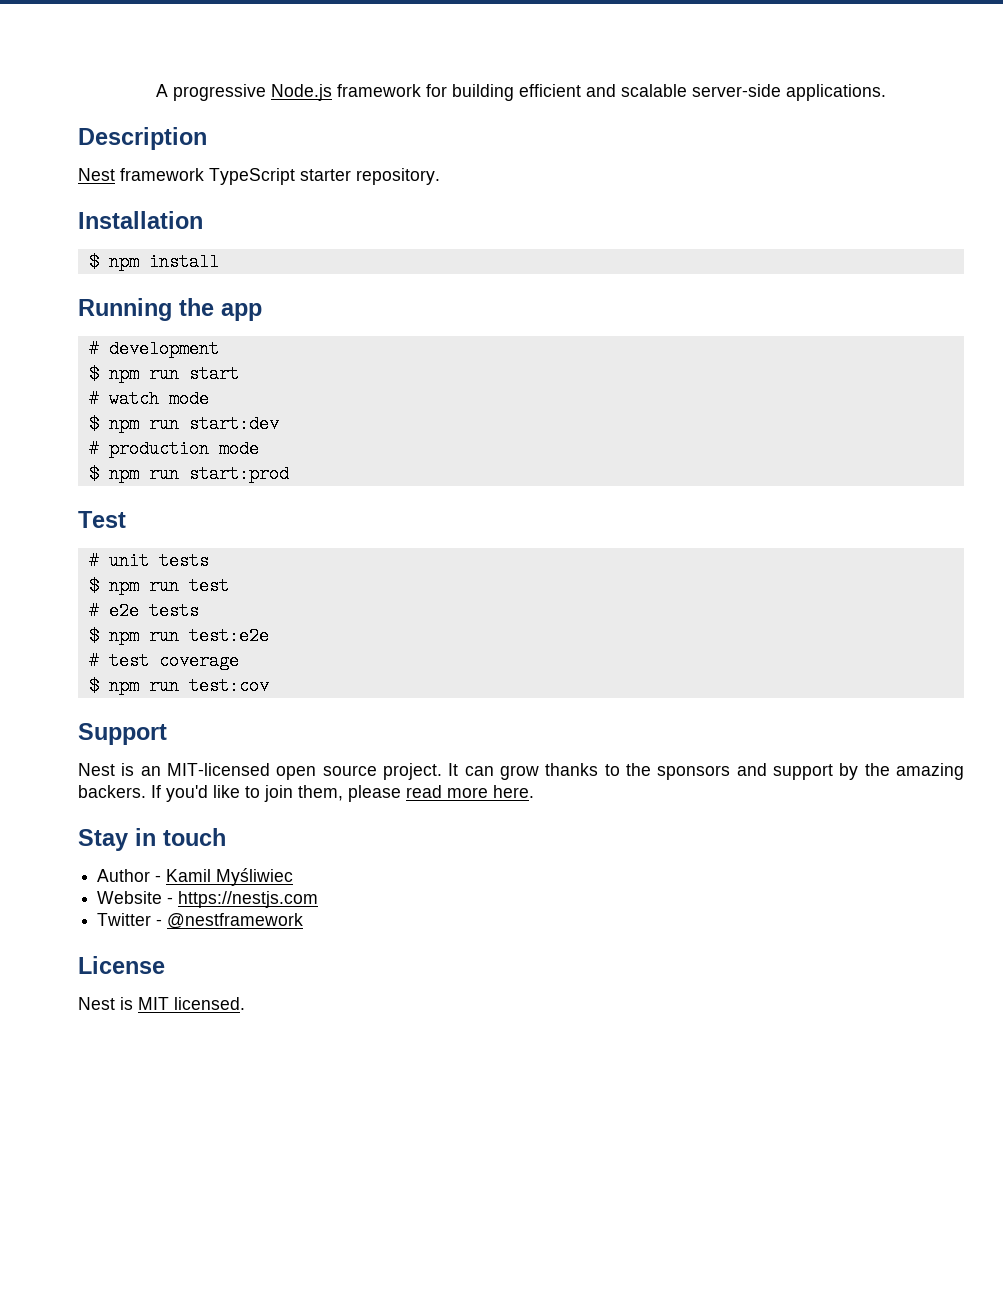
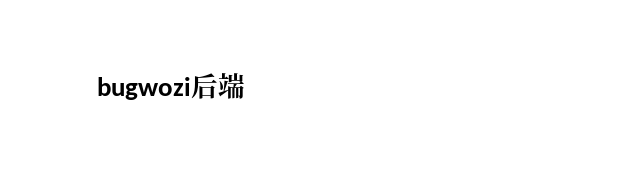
- A progressive Node.js framework for building efficient and scalable server-side applications.
- Description
- Nest framework TypeScript starter repository.
- Installation
- $ npm install
- Running the app
- # development
- $ npm run start
- # watch mode
- $ npm run start:dev
- # production mode
- $ npm run start:prod
- Test
- # unit tests
- $ npm run test
- # e2e tests
- $ npm run test:e2e
- # test coverage
- $ npm run test:cov
- Support
- Nest is an MIT-licensed open source project. It can grow thanks to the sponsors and support by the amazing backers. If you'd like to join them, please read more here.
- Stay in touch
- Author - Kamil Myśliwiec
- Website - https://nestjs.com
- Twitter - @nestframework
- License
- Nest is MIT licensed.
+ bugwozi后端

